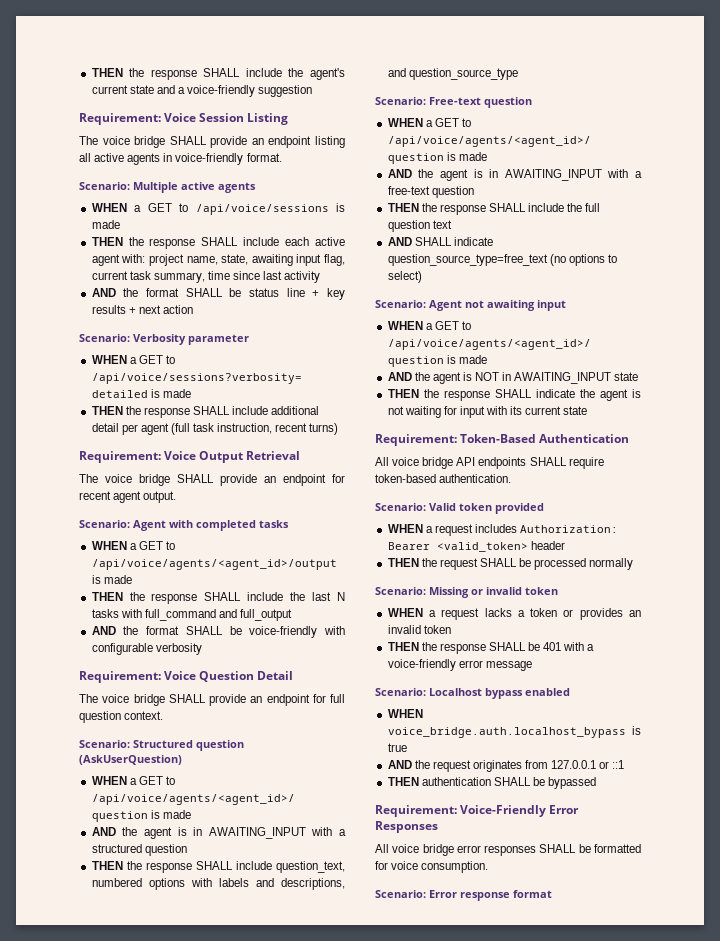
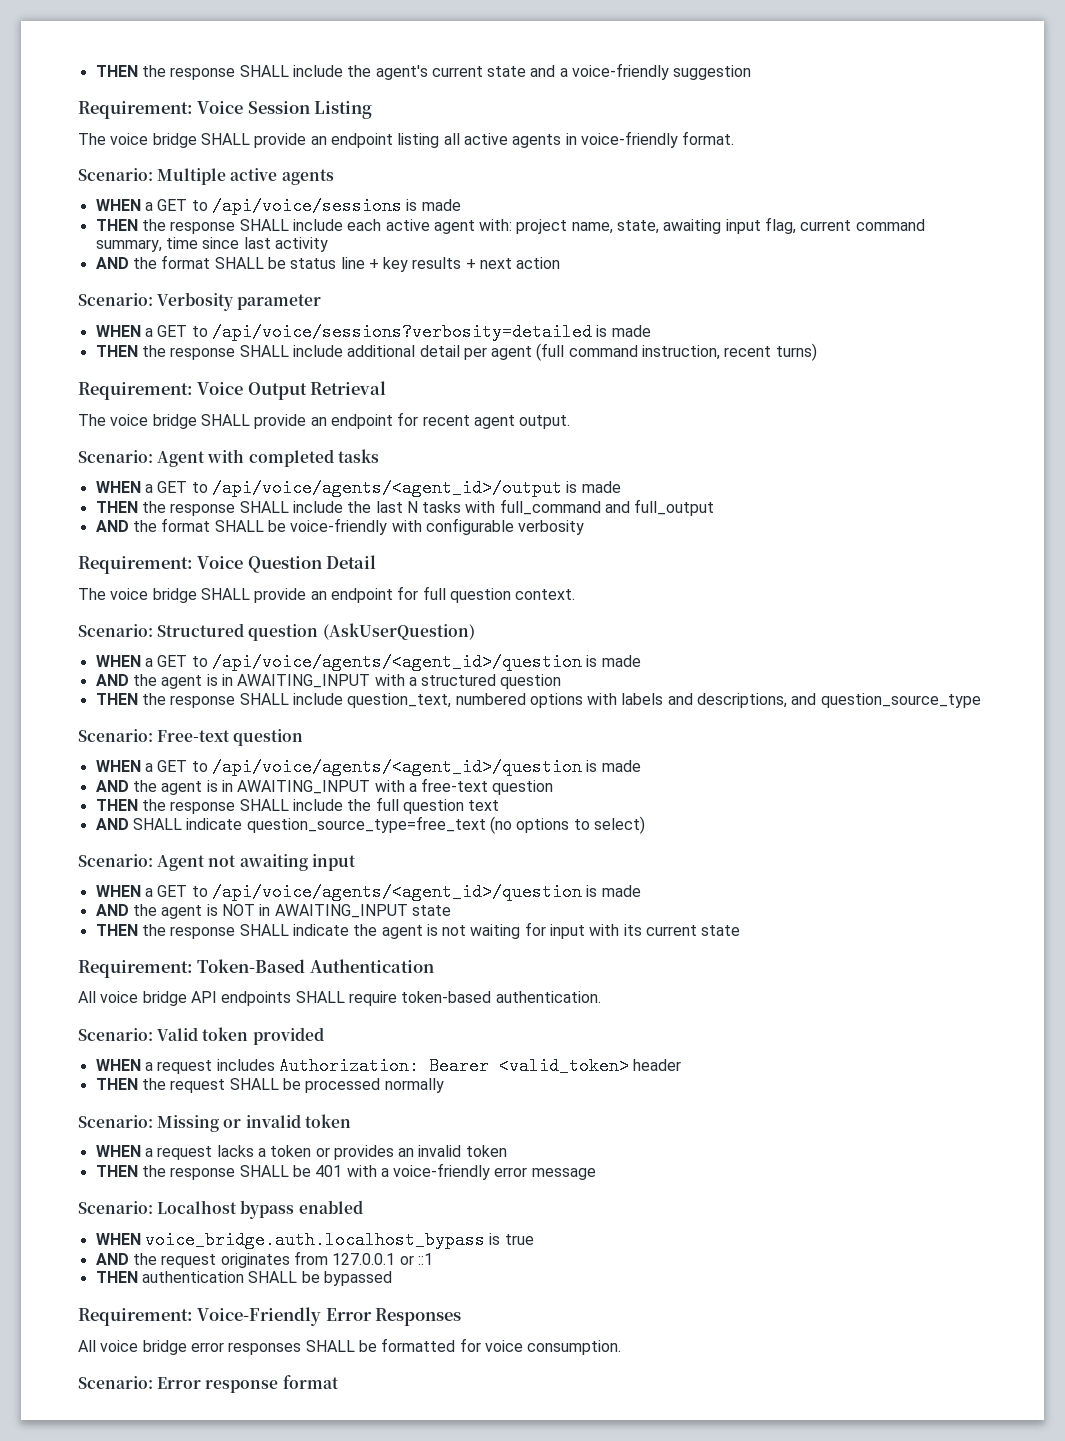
- THEN the response SHALL include each active agent with: project name, state, awaiting input flag, current task summary, time since last activity
+ THEN the response SHALL include each active agent with: project name, state, awaiting input flag, current command summary, time since last activity
- THEN the response SHALL include additional detail per agent (full task instruction, recent turns)
+ THEN the response SHALL include additional detail per agent (full command instruction, recent turns)

